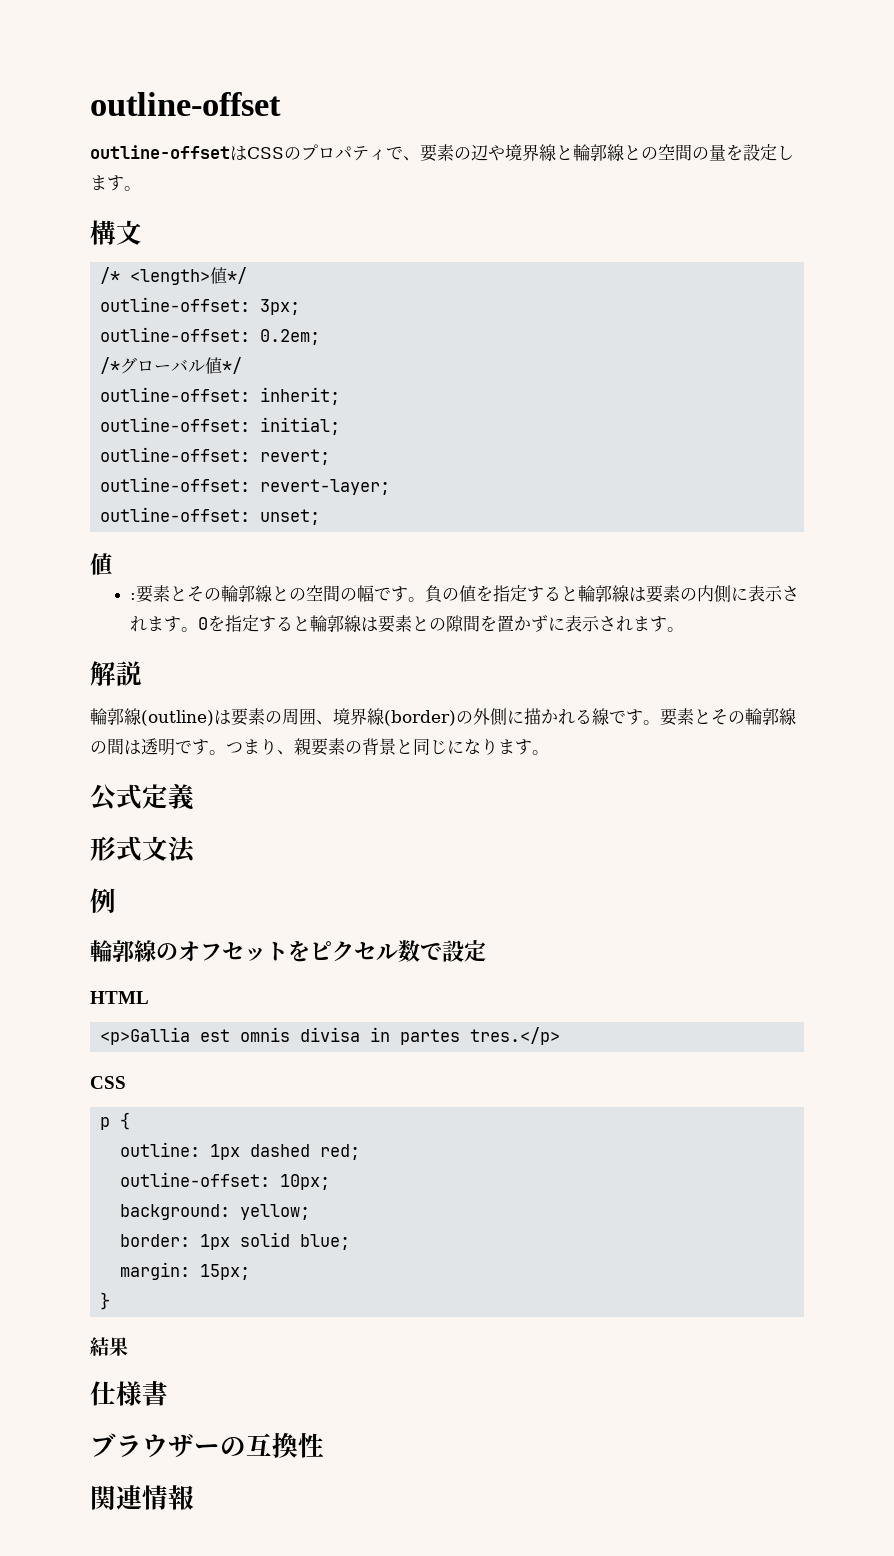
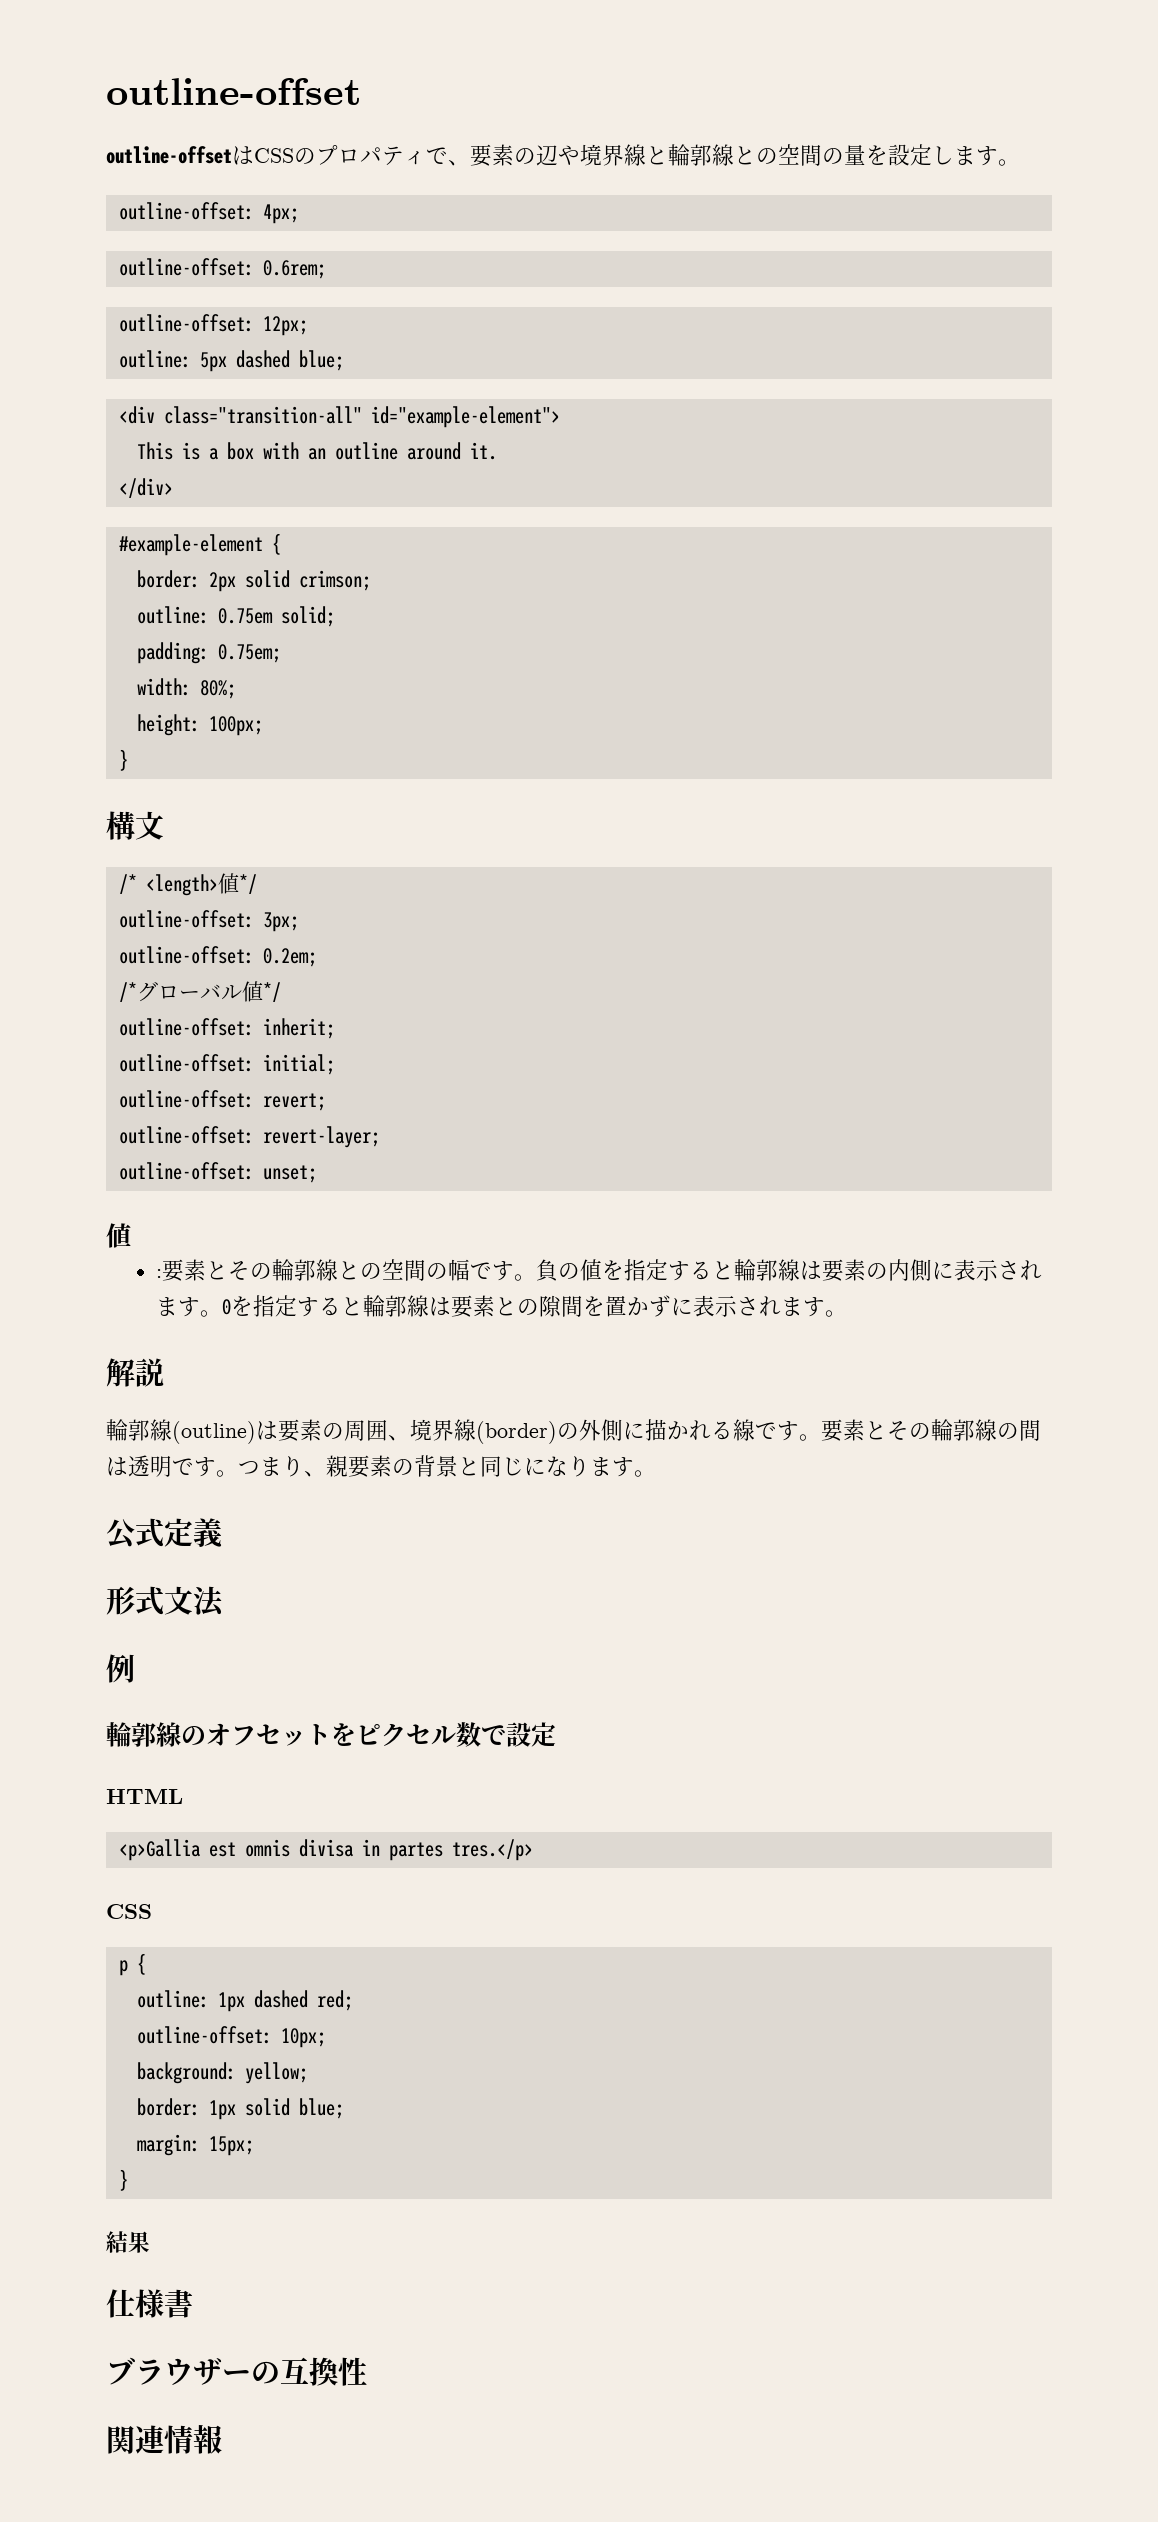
+ outline-offset: 4px;
+ outline-offset: 0.6rem;
+ outline-offset: 12px;
+ outline: 5px dashed blue;
+ <div class="transition-all" id="example-element">
+ This is a box with an outline around it.
+ </div>
+ #example-element {
+ border: 2px solid crimson;
+ outline: 0.75em solid;
+ padding: 0.75em;
+ width: 80%;
+ height: 100px;
+ }

